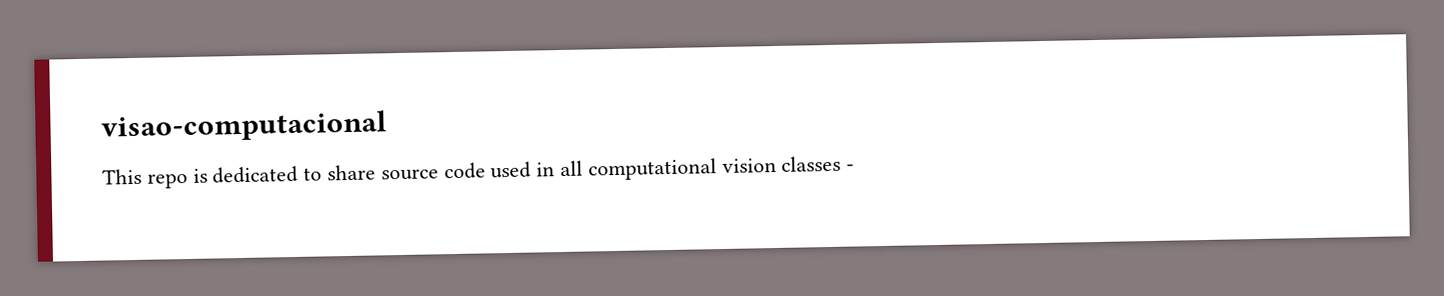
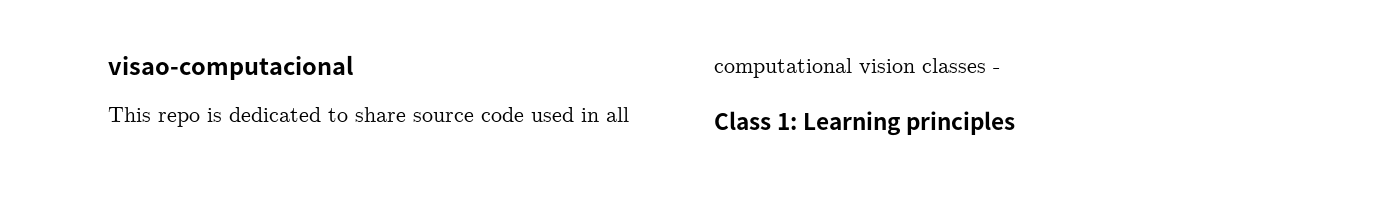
+ Class 1: Learning principles

